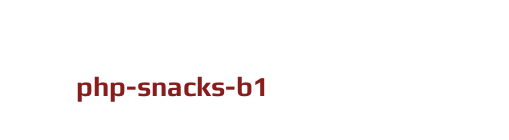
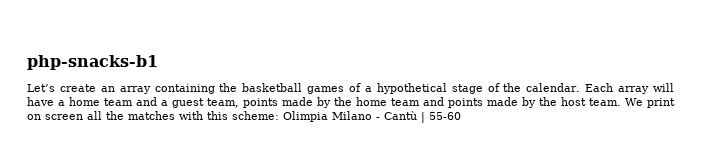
+ Let’s create an array containing the basketball games of a hypothetical stage of the calendar. Each array will have a home team and a guest team, points made by the home team and points made by the host team. We print on screen all the matches with this scheme: Olimpia Milano - Cantù | 55-60

